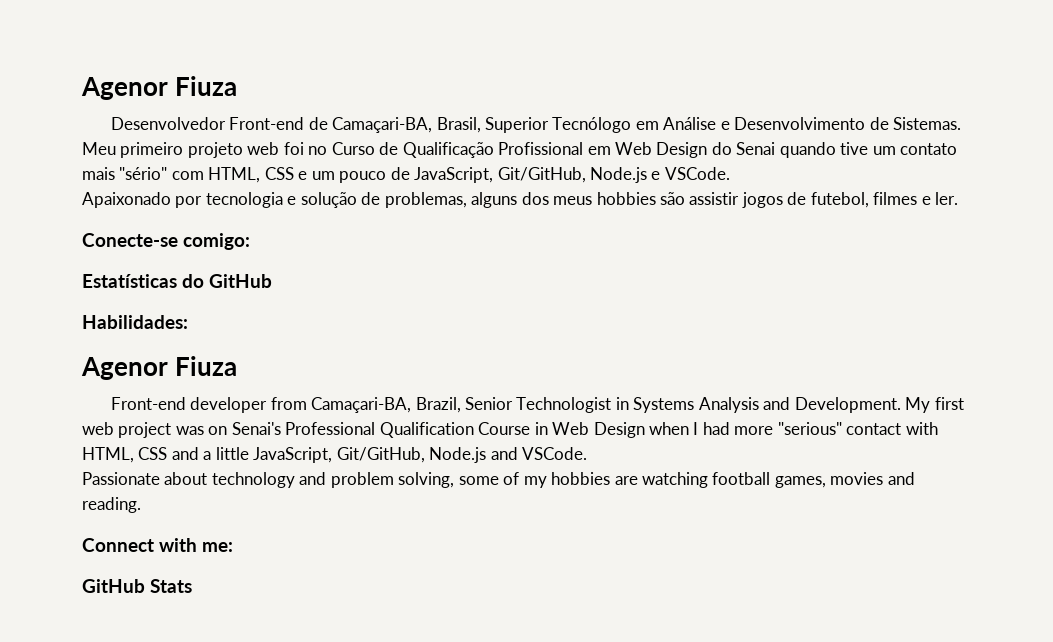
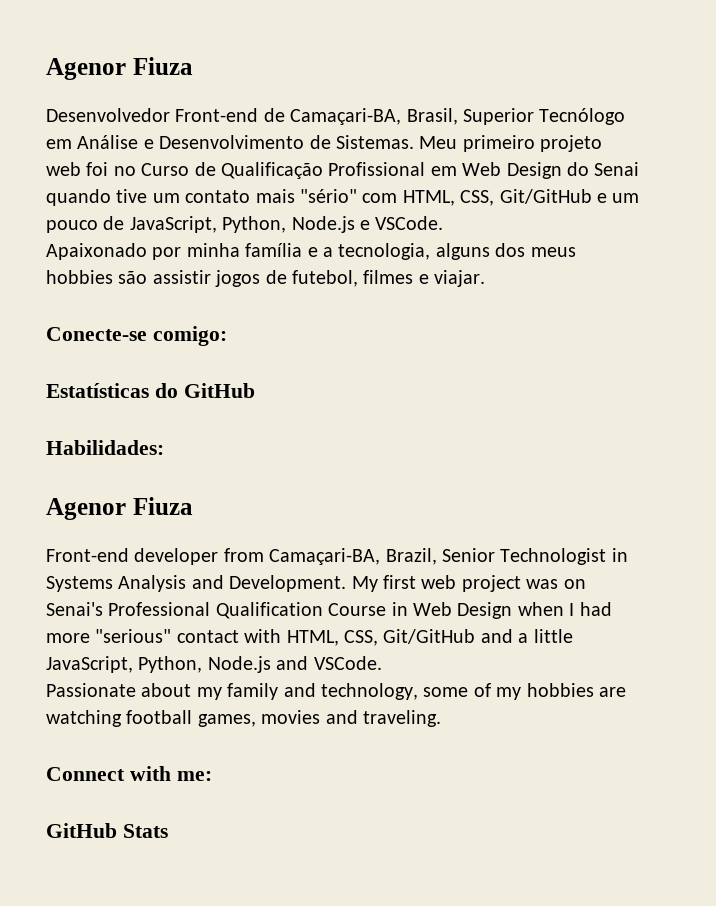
- Meu primeiro projeto web foi no Curso de Qualificação Profissional em Web Design do Senai quando tive um contato mais "sério" com HTML, CSS e um pouco de JavaScript, Git/GitHub, Node.js e VSCode.
+ Meu primeiro projeto web foi no Curso de Qualificação Profissional em Web Design do Senai quando tive um contato mais "sério" com HTML, CSS, Git/GitHub e um pouco de JavaScript, Python, Node.js e VSCode.
- Apaixonado por tecnologia e solução de problemas, alguns dos meus hobbies são assistir jogos de futebol, filmes e ler.
+ Apaixonado por minha família e a tecnologia, alguns dos meus hobbies são assistir jogos de futebol, filmes e viajar.
- My first web project was on Senai's Professional Qualification Course in Web Design when I had more "serious" contact with HTML, CSS and a little JavaScript, Git/GitHub, Node.js and VSCode.
+ My first web project was on Senai's Professional Qualification Course in Web Design when I had more "serious" contact with HTML, CSS, Git/GitHub and a little JavaScript, Python, Node.js and VSCode.
- Passionate about technology and problem solving, some of my hobbies are watching football games, movies and reading.
+ Passionate about my family and technology, some of my hobbies are watching football games, movies and traveling.

